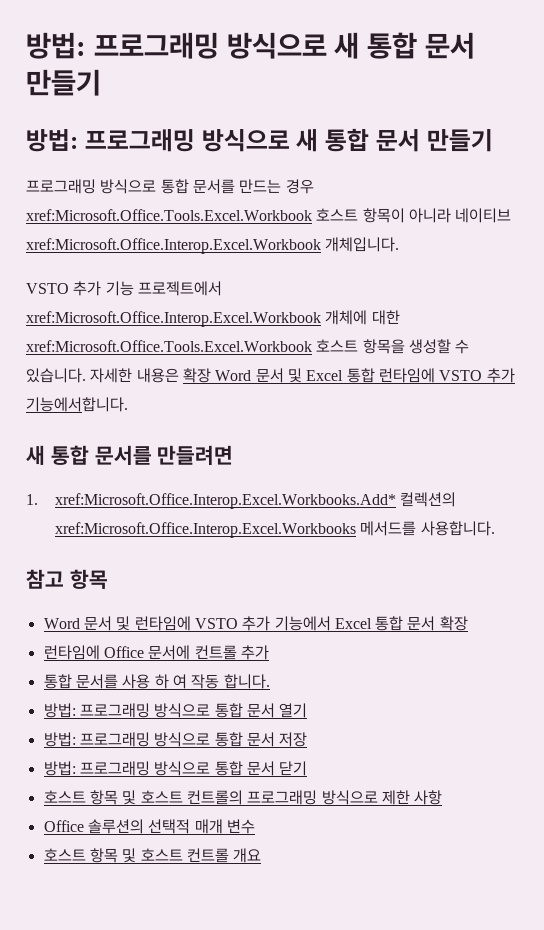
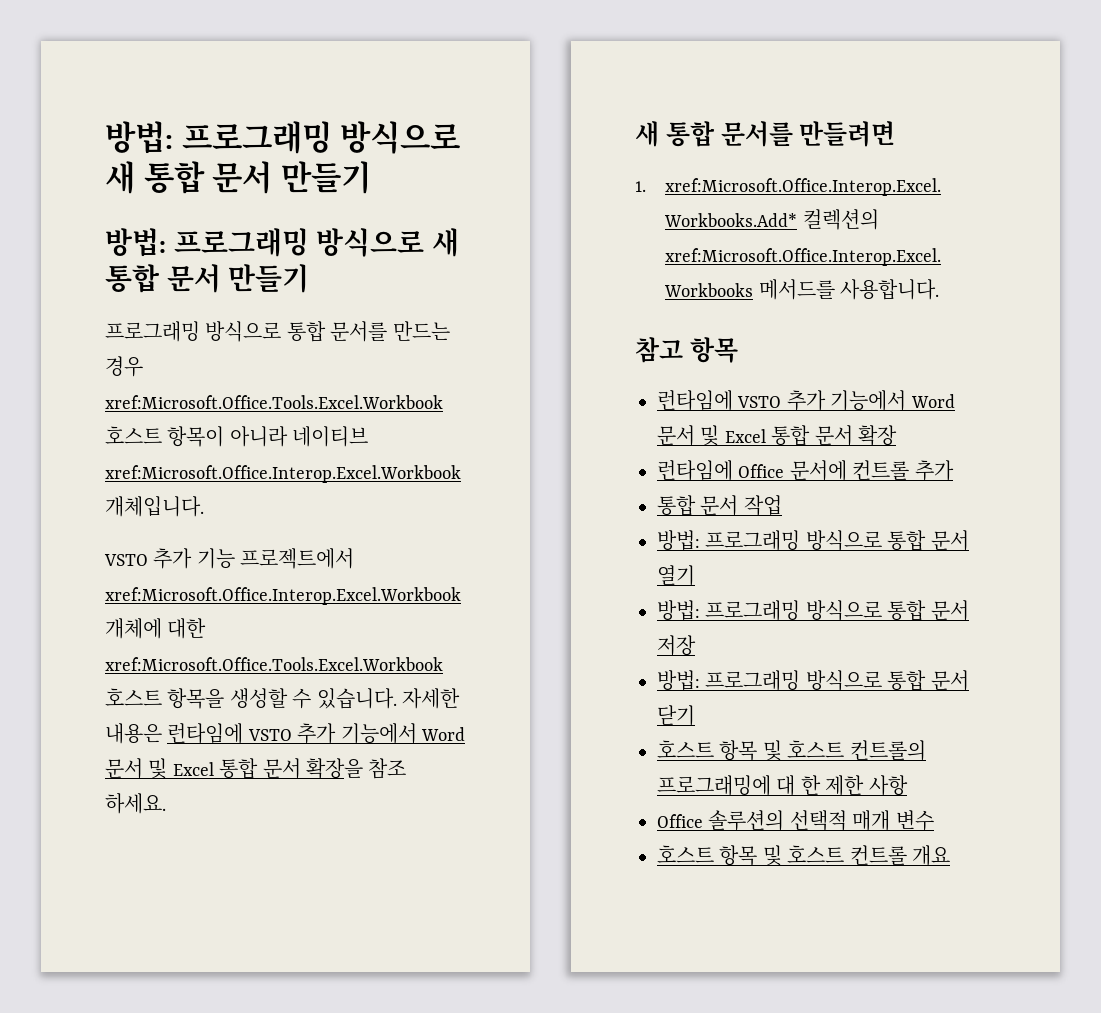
- 자세한 내용은 확장 Word 문서 및 Excel 통합 런타임에 VSTO 추가 기능에서합니다.
+ 자세한 내용은 런타임에 VSTO 추가 기능에서 Word 문서 및 Excel 통합 문서 확장을 참조 하세요.
- Word 문서 및 런타임에 VSTO 추가 기능에서 Excel 통합 문서 확장
+ 런타임에 VSTO 추가 기능에서 Word 문서 및 Excel 통합 문서 확장
- 통합 문서를 사용 하 여 작동 합니다.
+ 통합 문서 작업
- 호스트 항목 및 호스트 컨트롤의 프로그래밍 방식으로 제한 사항
+ 호스트 항목 및 호스트 컨트롤의 프로그래밍에 대 한 제한 사항

